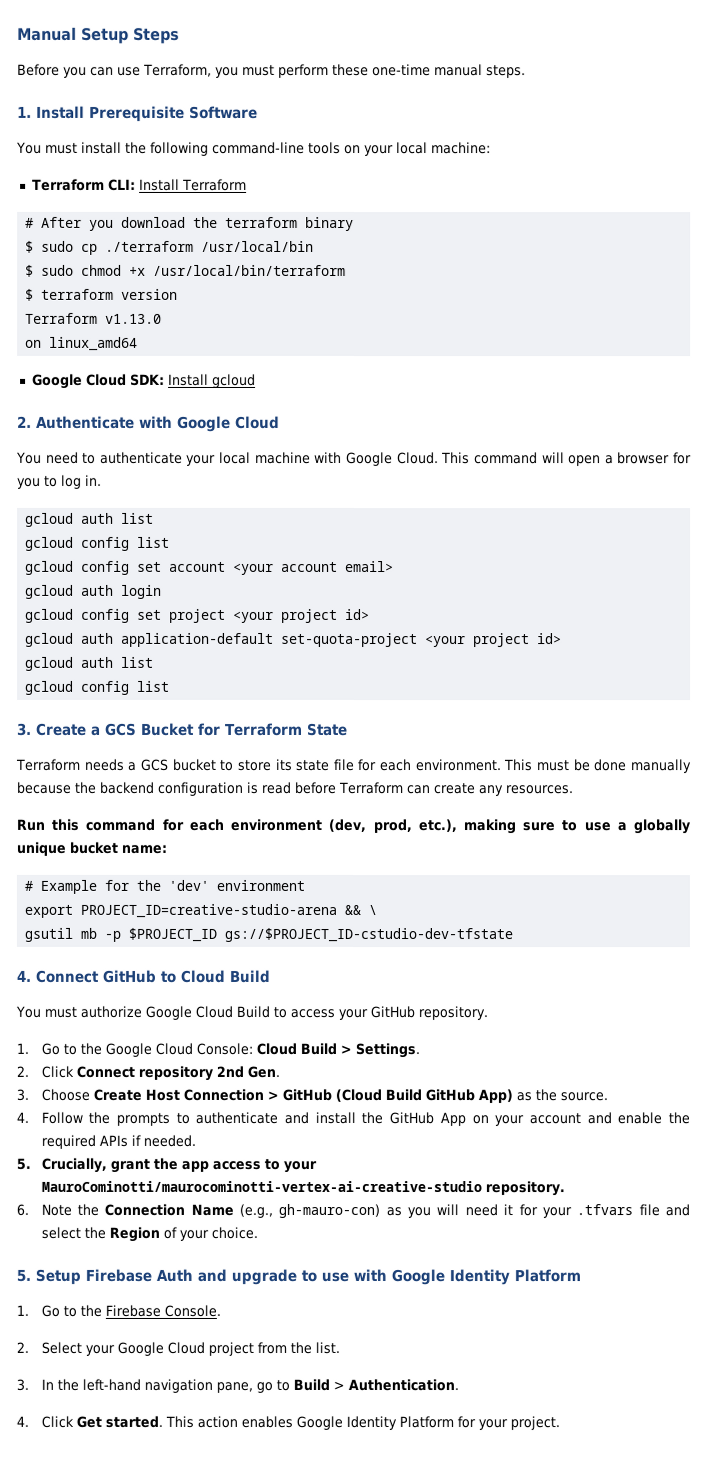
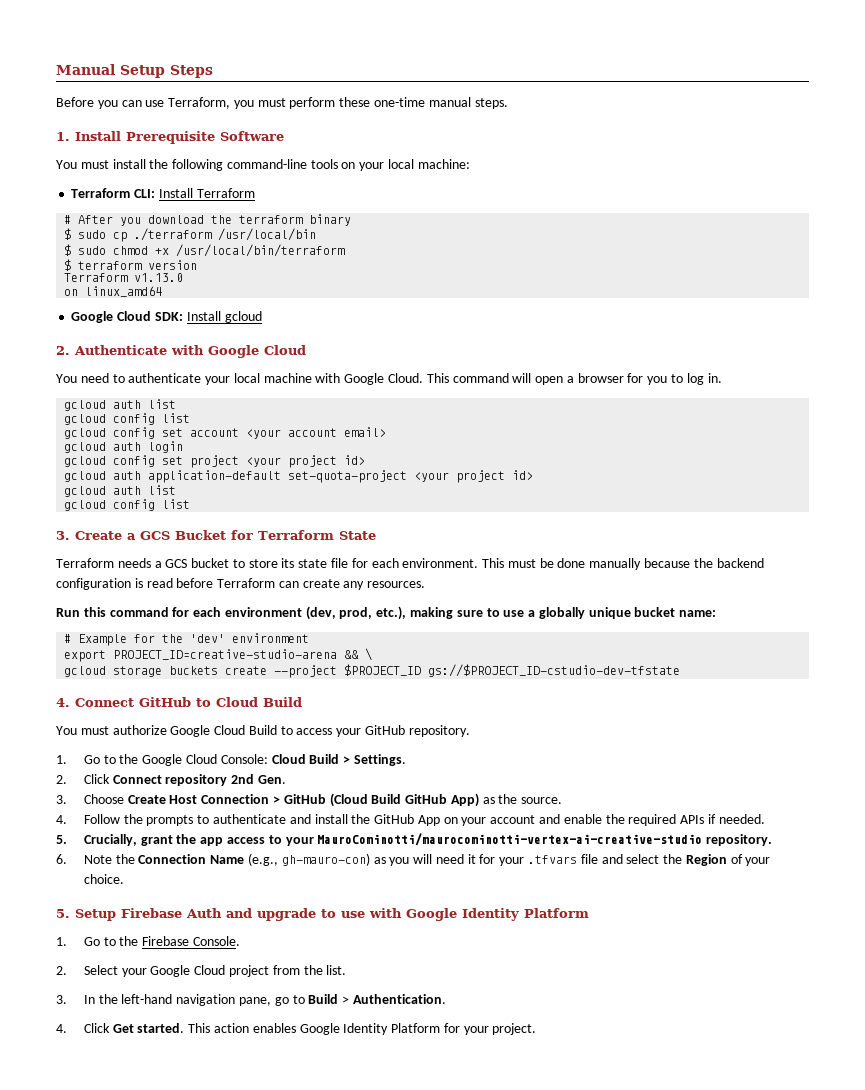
- gsutil mb -p $PROJECT_ID gs://$PROJECT_ID-cstudio-dev-tfstate
+ gcloud storage buckets create --project $PROJECT_ID gs://$PROJECT_ID-cstudio-dev-tfstate

